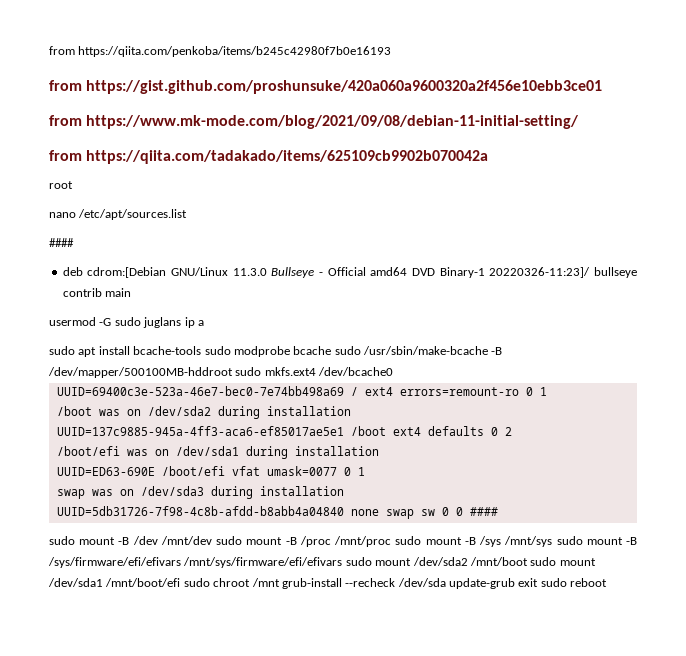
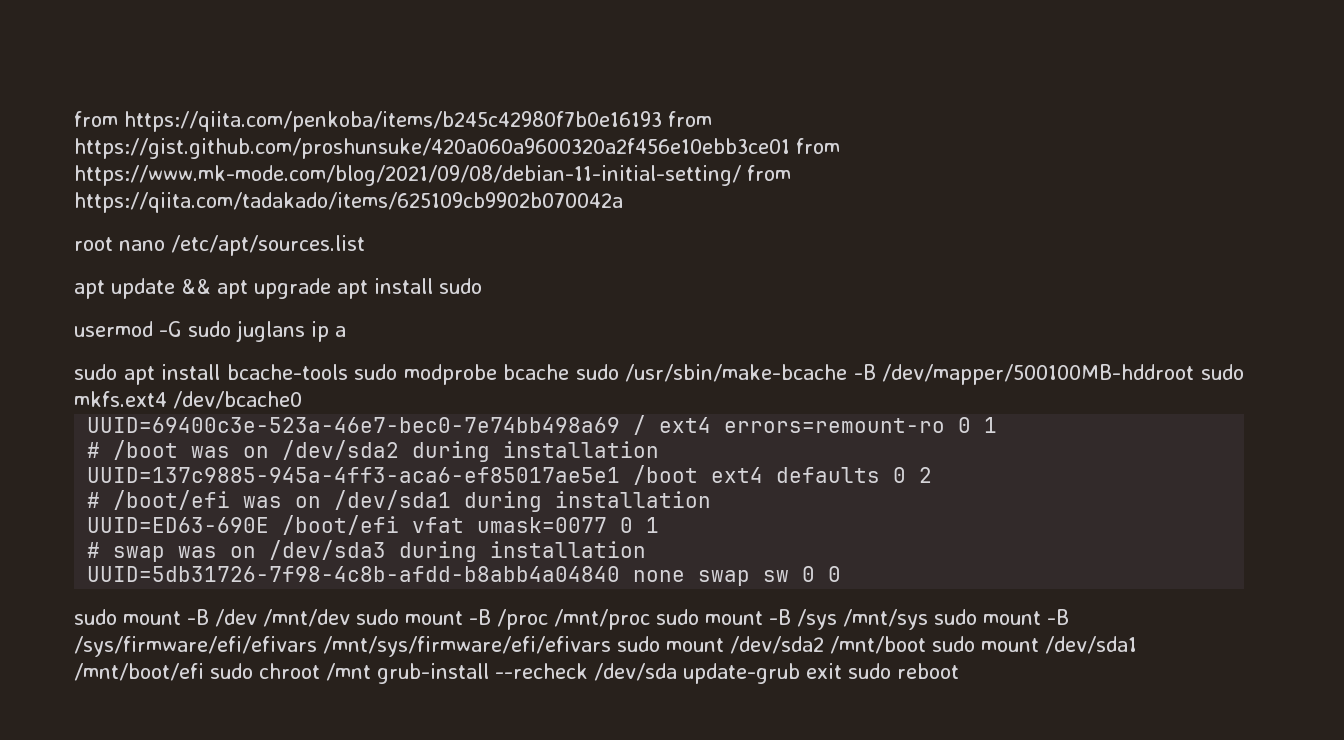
- from https://qiita.com/penkoba/items/b245c42980f7b0e16193
- from https://gist.github.com/proshunsuke/420a060a9600320a2f456e10ebb3ce01
- from https://www.mk-mode.com/blog/2021/09/08/debian-11-initial-setting/
- from https://qiita.com/tadakado/items/625109cb9902b070042a
+ from https://qiita.com/penkoba/items/b245c42980f7b0e16193 from https://gist.github.com/proshunsuke/420a060a9600320a2f456e10ebb3ce01 from https://www.mk-mode.com/blog/2021/09/08/debian-11-initial-setting/ from https://qiita.com/tadakado/items/625109cb9902b070042a
- root
- nano /etc/apt/sources.list
- ####
- deb cdrom:[Debian GNU/Linux 11.3.0 Bullseye - Official amd64 DVD Binary-1 20220326-11:23]/ bullseye contrib main
+ root nano /etc/apt/sources.list
+ apt update && apt upgrade apt install sudo
- /boot was on /dev/sda2 during installation
+ # /boot was on /dev/sda2 during installation
- /boot/efi was on /dev/sda1 during installation
+ # /boot/efi was on /dev/sda1 during installation
- swap was on /dev/sda3 during installation
+ # swap was on /dev/sda3 during installation
- UUID=5db31726-7f98-4c8b-afdd-b8abb4a04840 none swap sw 0 0 ####
+ UUID=5db31726-7f98-4c8b-afdd-b8abb4a04840 none swap sw 0 0

